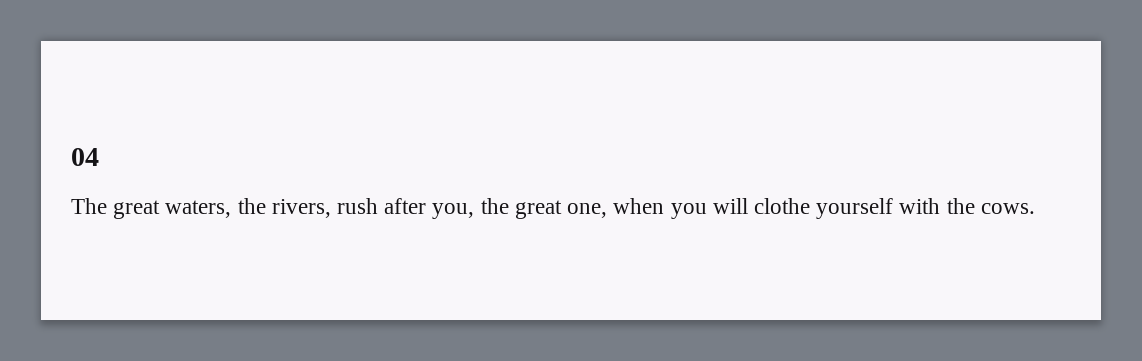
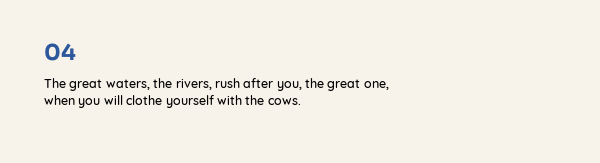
- The great waters, the rivers, rush after you, the great one, when you will clothe yourself with the cows.
+ The great waters, the rivers, rush after you, the great one,
+ when you will clothe yourself with the cows.

